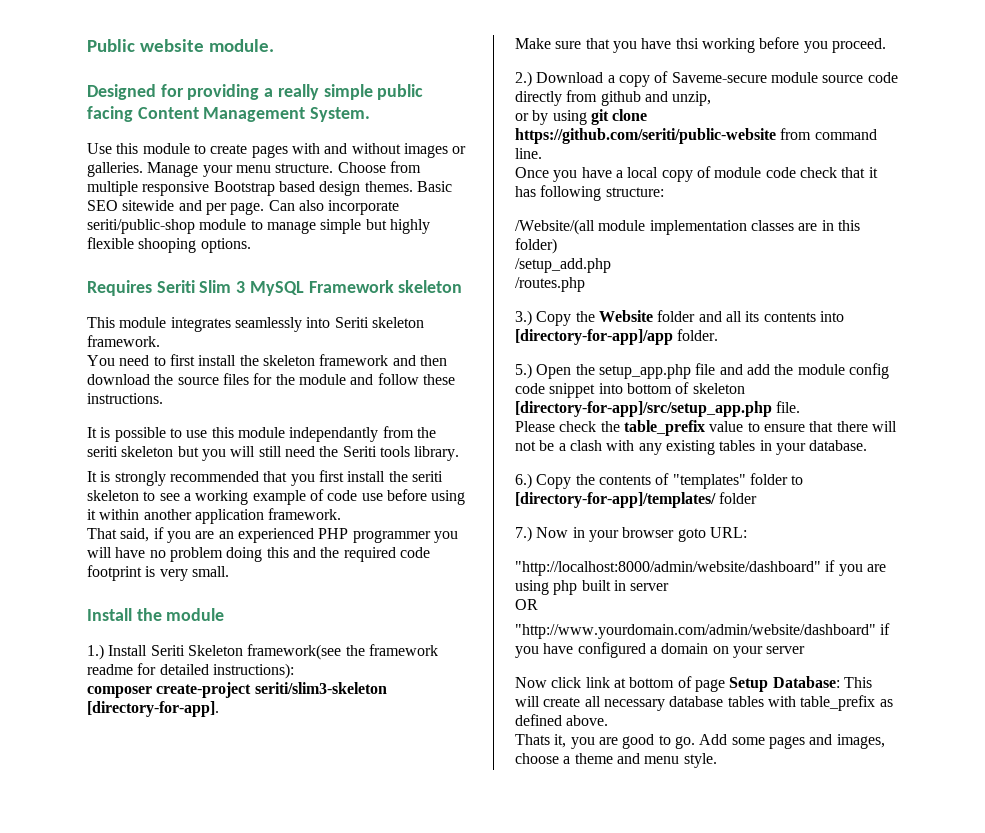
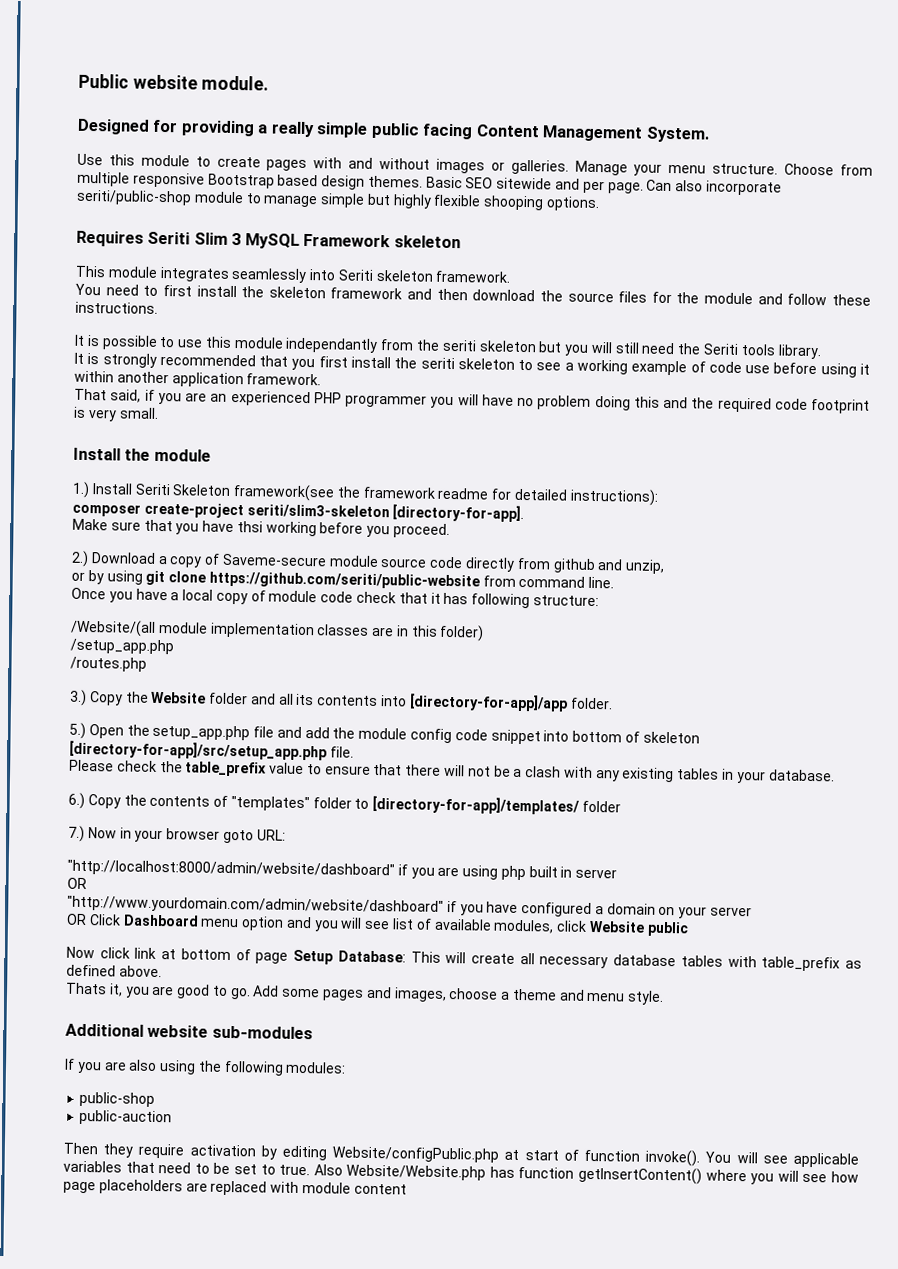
- /setup_add.php
+ /setup_app.php
+ OR Click Dashboard menu option and you will see list of available modules, click Website public
+ Additional website sub-modules
+ If you are also using the following modules:
+ public-shop
+ public-auction
+ Then they require activation by editing Website/configPublic.php at start of function invoke(). You will see applicable variables that need to be set to true. Also Website/Website.php has function getInsertContent() where you will see how page placeholders are replaced with module content

